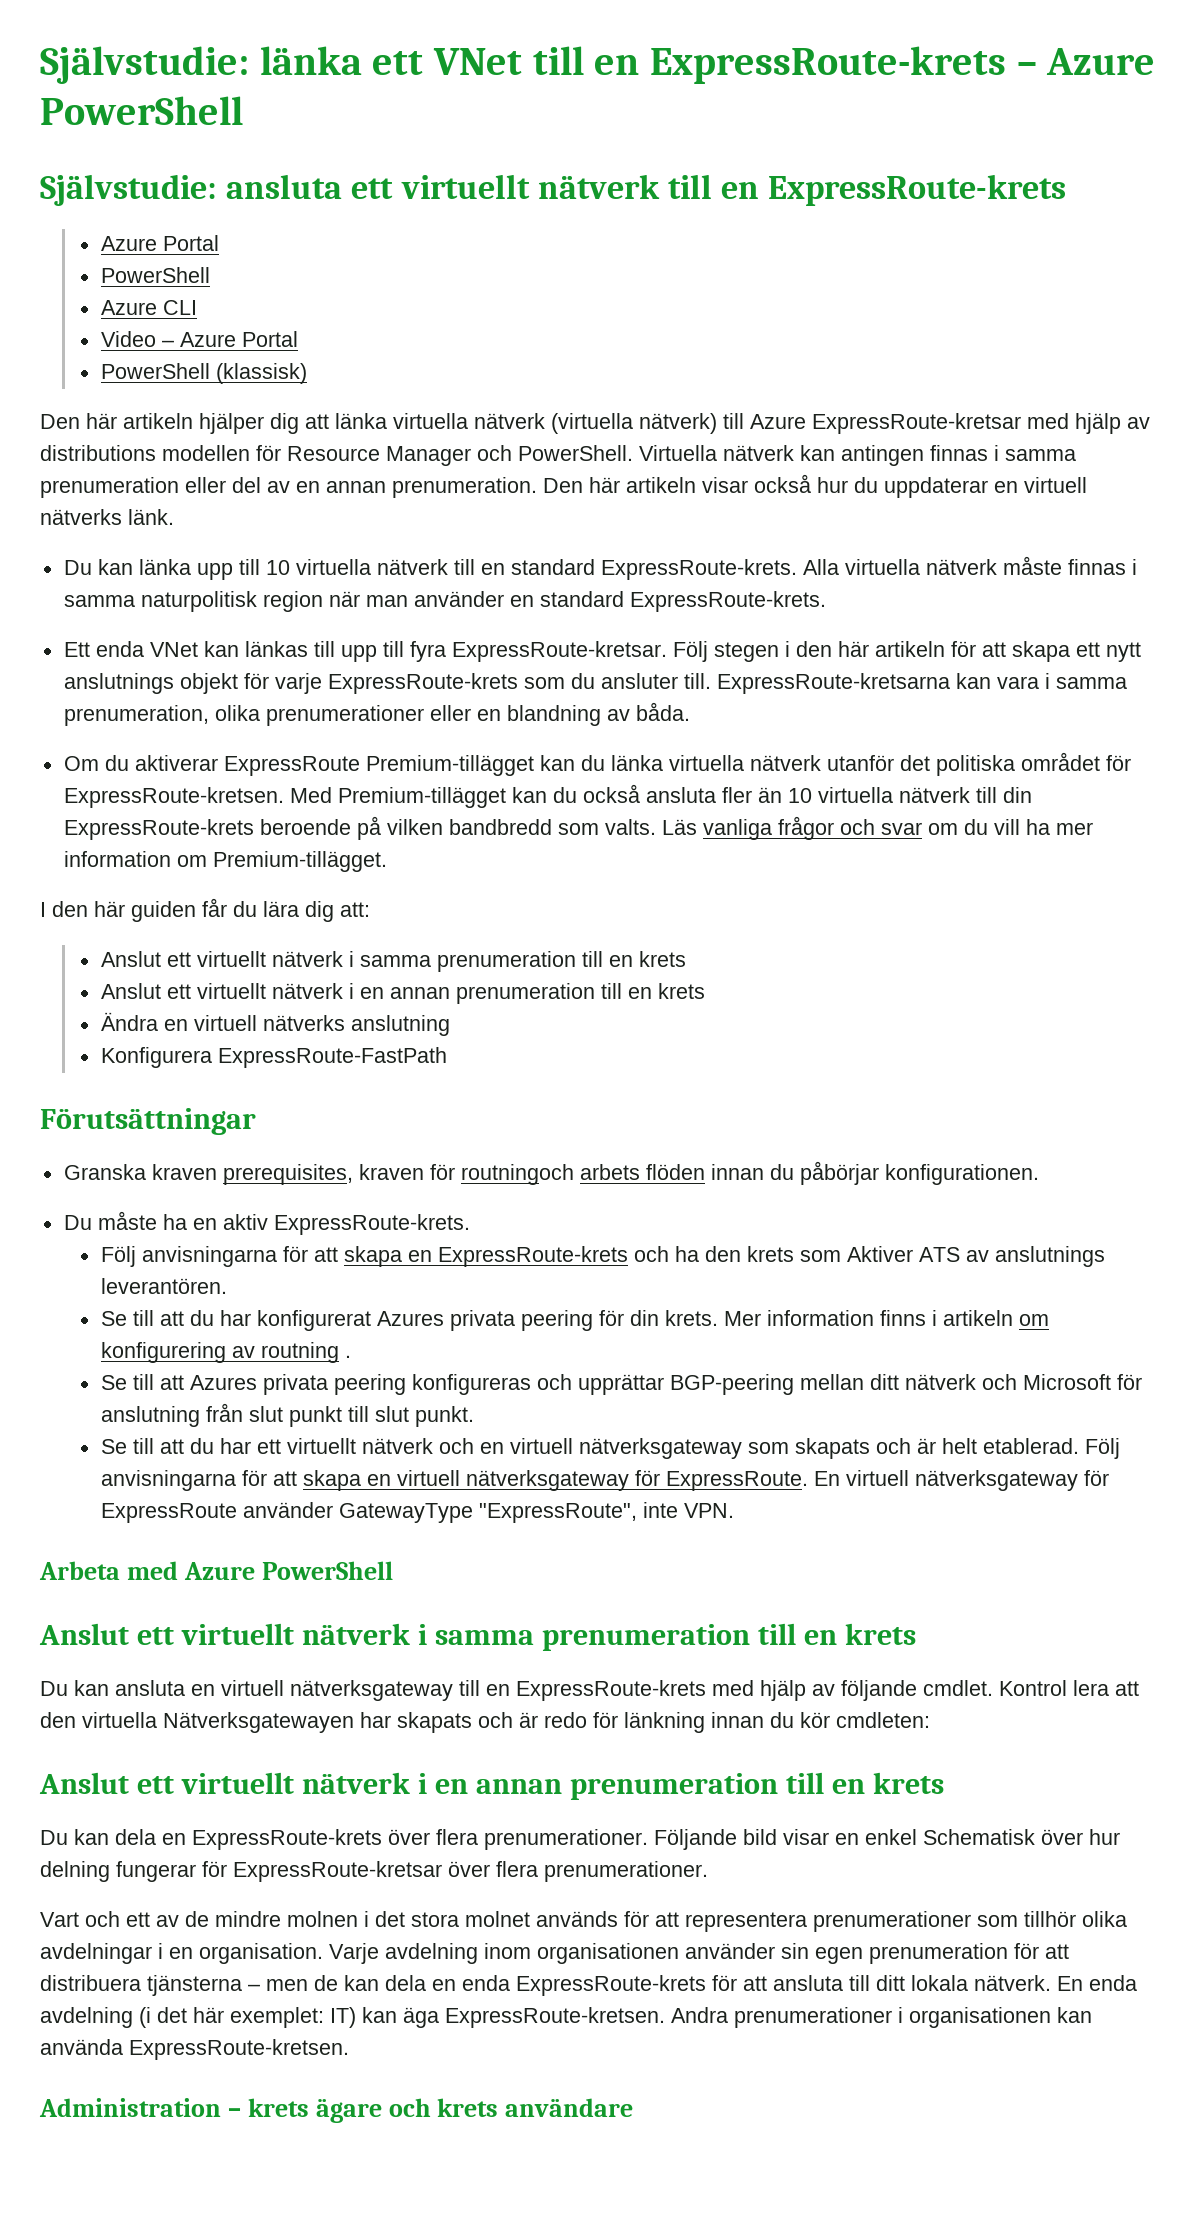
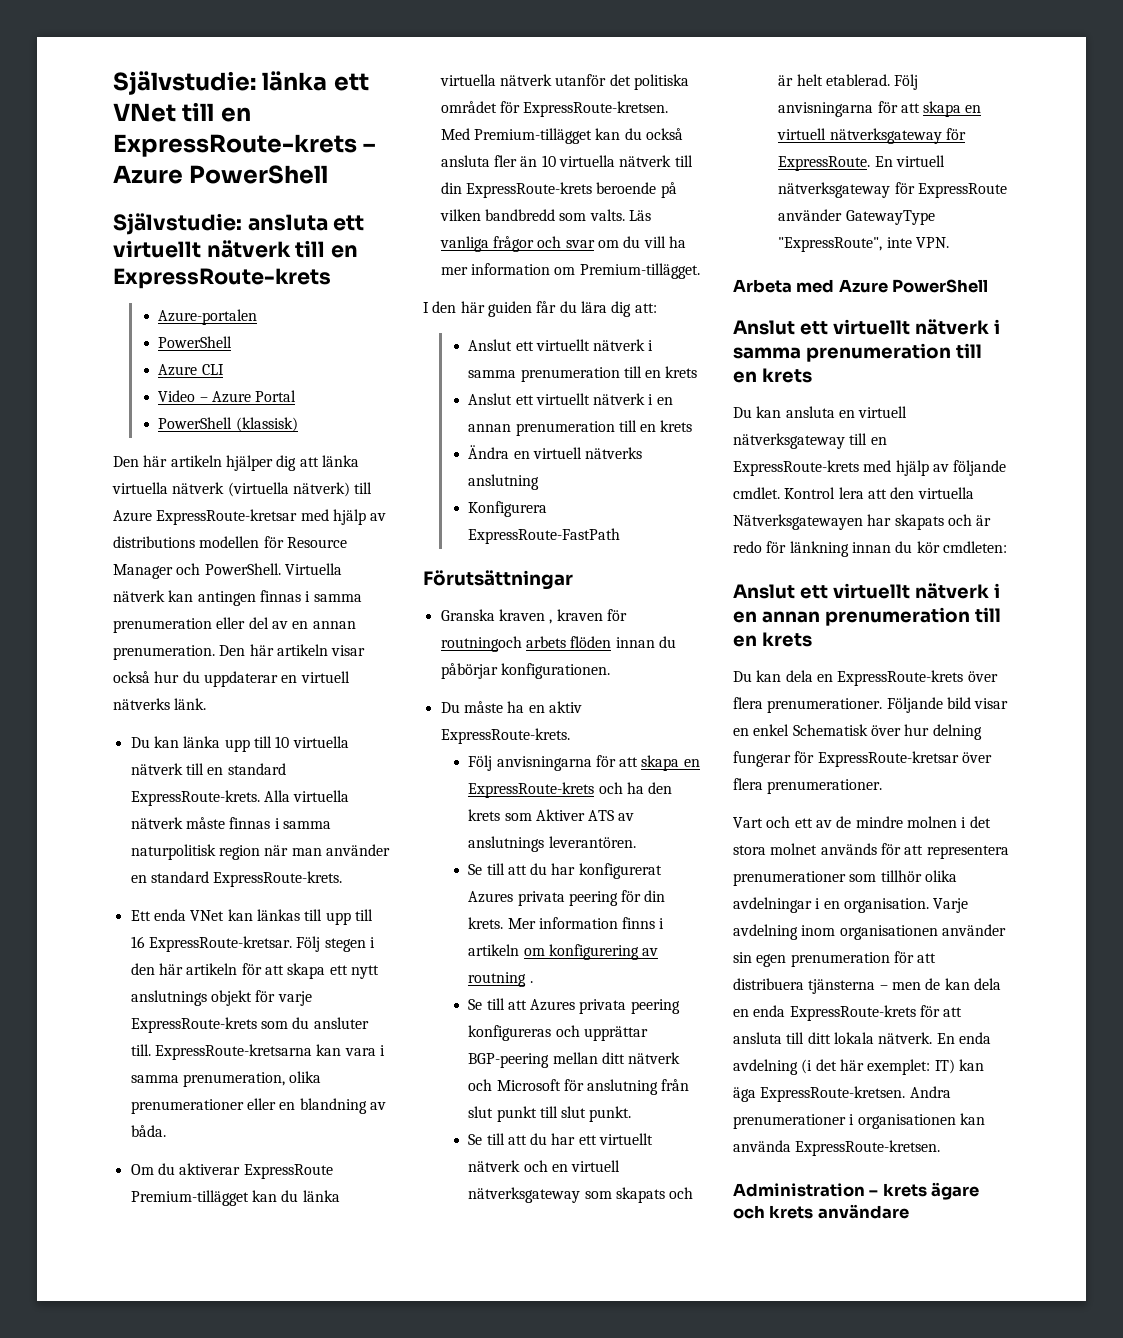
  Självstudie: ansluta ett virtuellt nätverk till en ExpressRoute-krets
- Azure Portal
+ Azure-portalen
- Ett enda VNet kan länkas till upp till fyra ExpressRoute-kretsar.
+ Ett enda VNet kan länkas till upp till 16 ExpressRoute-kretsar.
- Granska kraven prerequisites, kraven för routningoch arbets flöden innan du påbörjar konfigurationen.
+ Granska kraven , kraven för routningoch arbets flöden innan du påbörjar konfigurationen.

